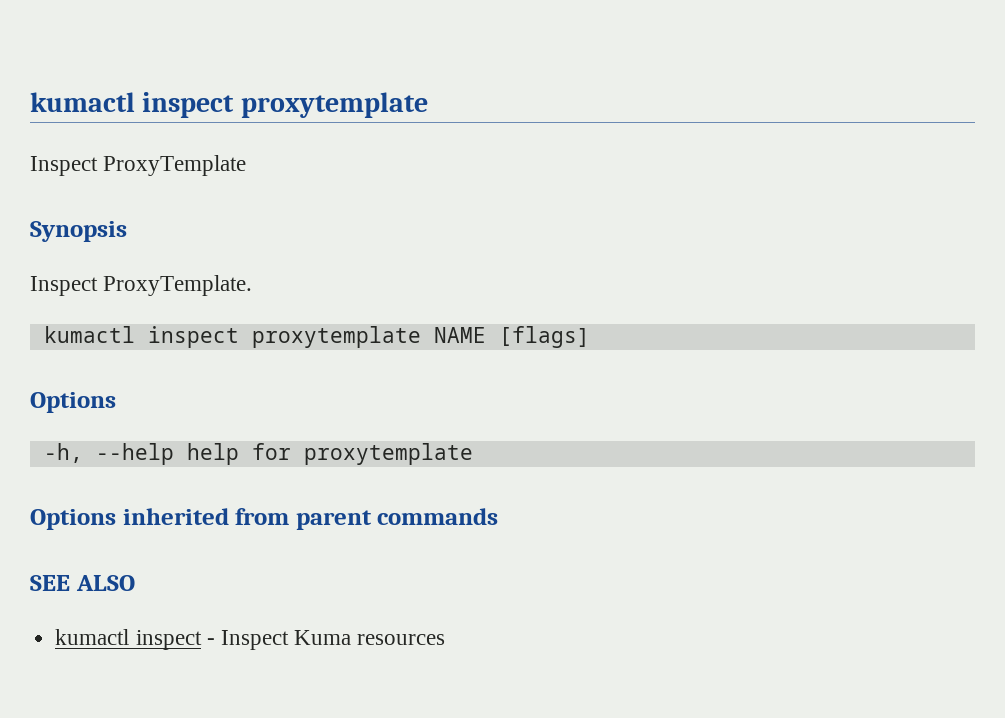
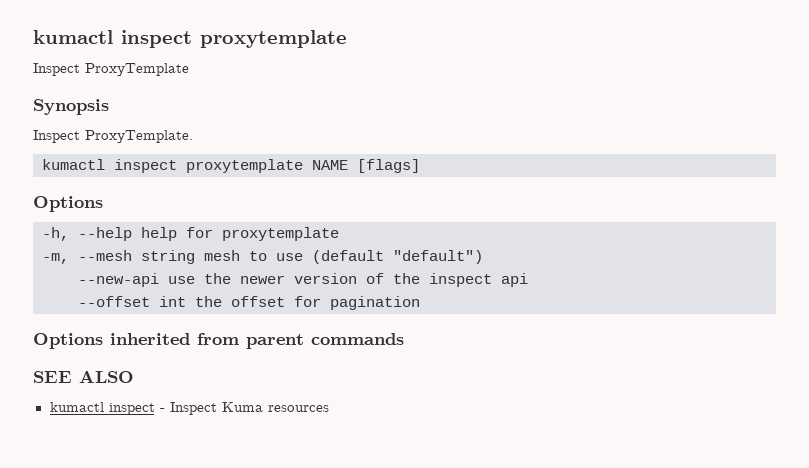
+ -m, --mesh string mesh to use (default "default")
+ --new-api use the newer version of the inspect api
+ --offset int the offset for pagination

